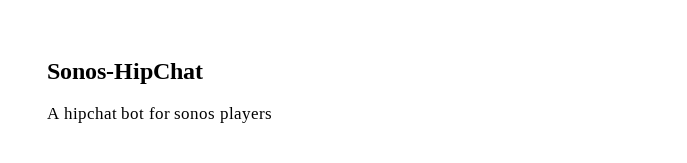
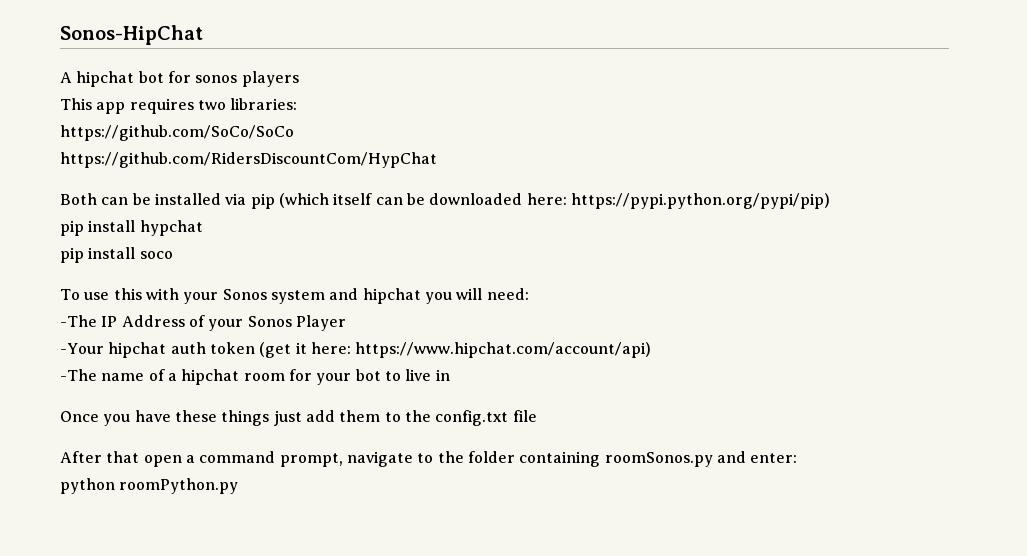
+ This app requires two libraries:
+ https://github.com/SoCo/SoCo
+ https://github.com/RidersDiscountCom/HypChat
+ Both can be installed via pip (which itself can be downloaded here: https://pypi.python.org/pypi/pip)
+ pip install hypchat
+ pip install soco
+ To use this with your Sonos system and hipchat you will need:
+ -The IP Address of your Sonos Player
+ -Your hipchat auth token (get it here: https://www.hipchat.com/account/api)
+ -The name of a hipchat room for your bot to live in
+ Once you have these things just add them to the config.txt file
+ After that open a command prompt, navigate to the folder containing roomSonos.py and enter:
+ python roomPython.py

